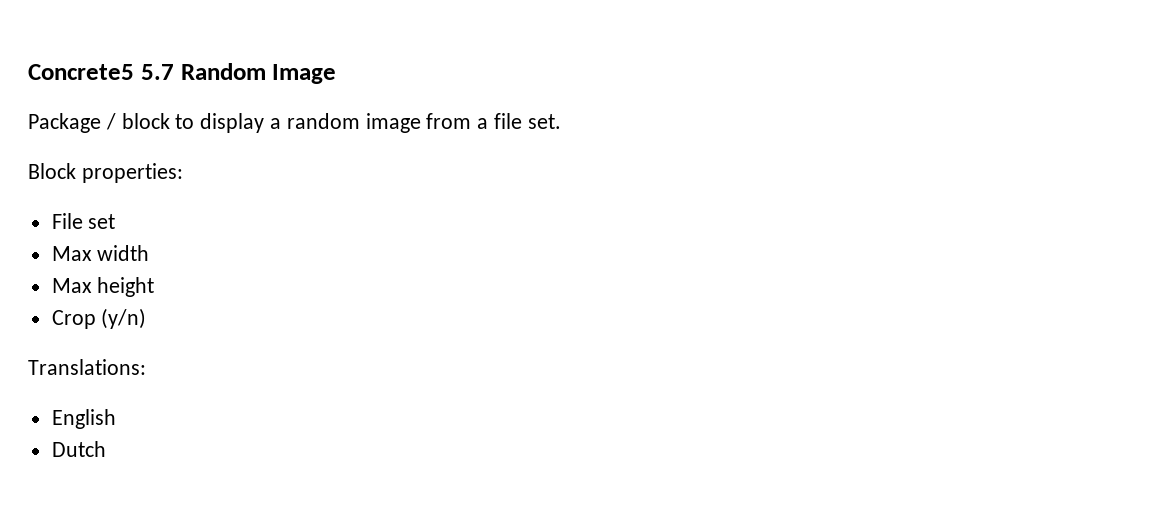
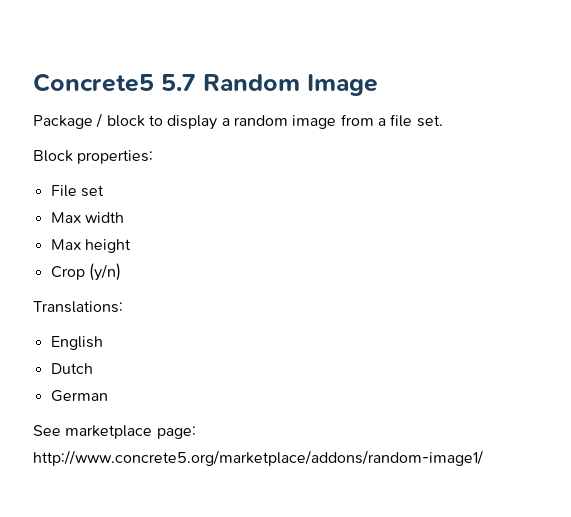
+ German
+ See marketplace page: http://www.concrete5.org/marketplace/addons/random-image1/

